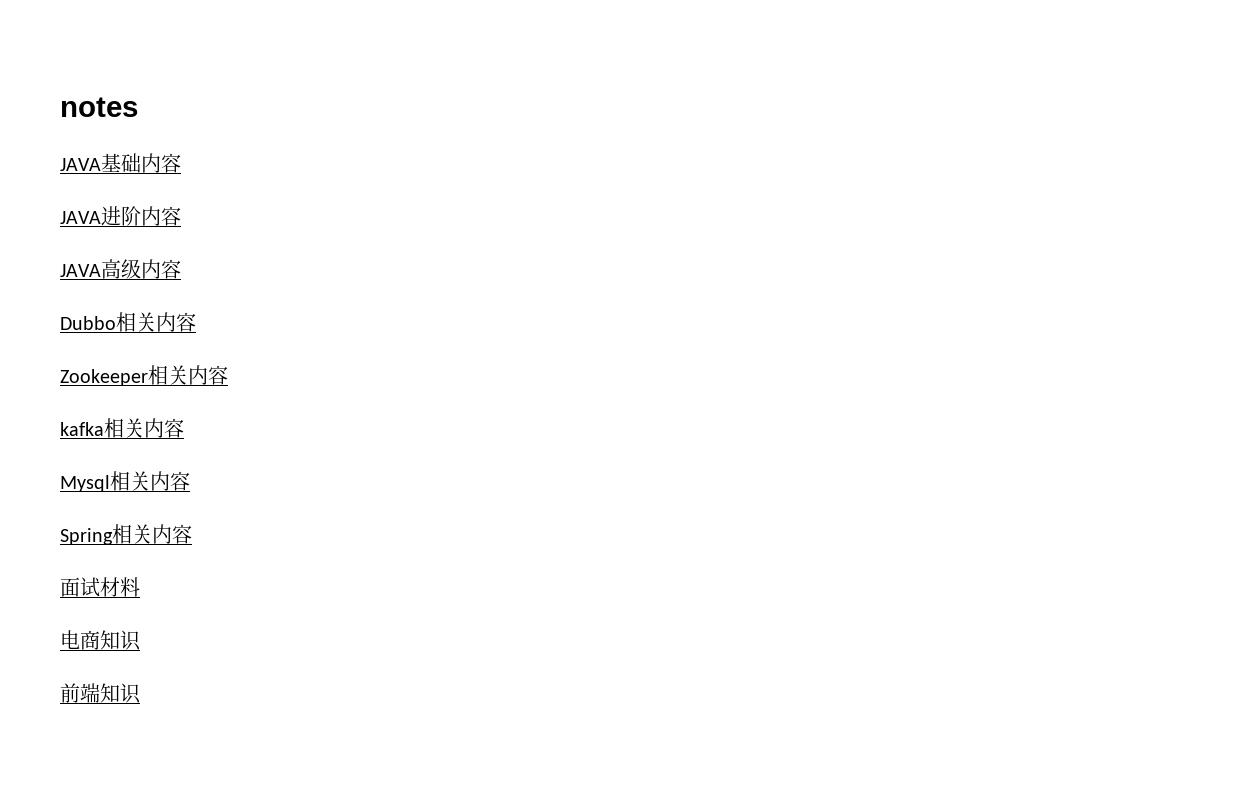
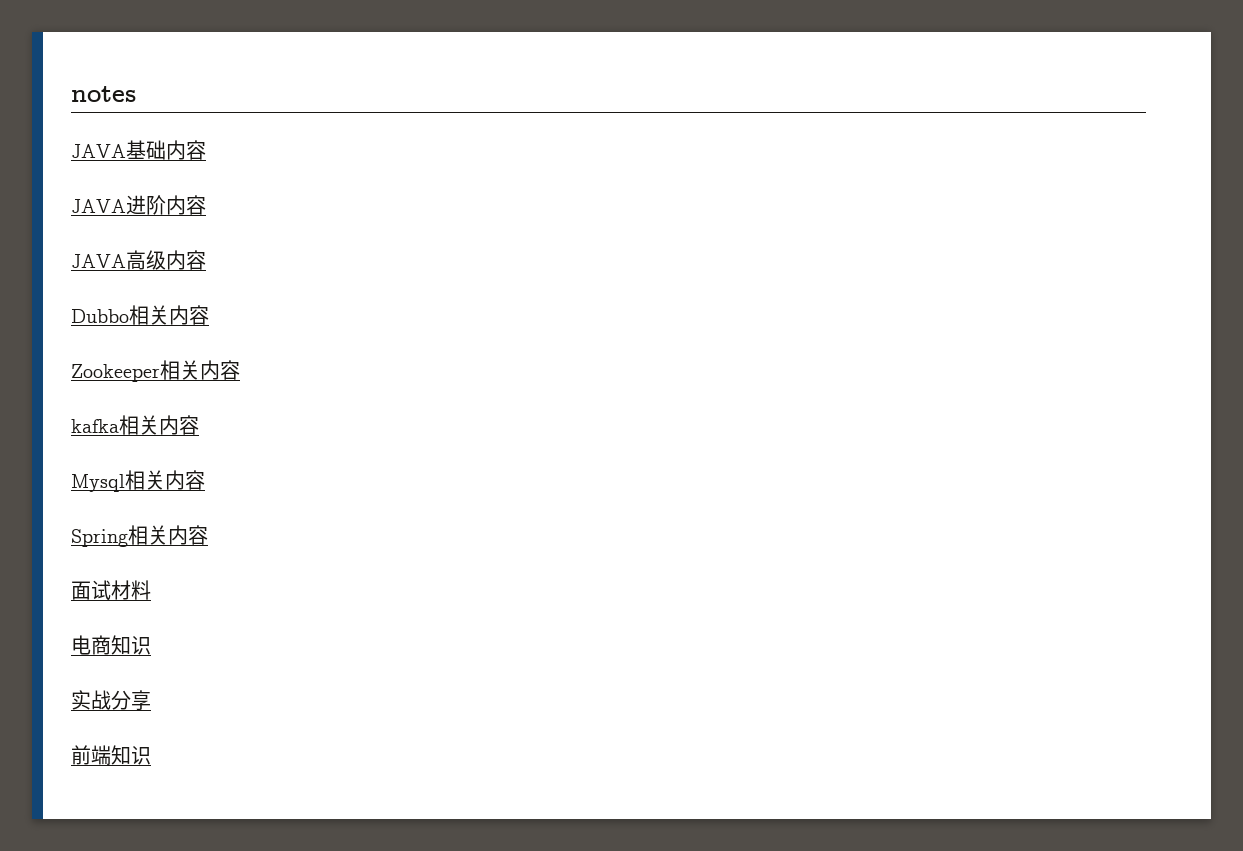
+ 实战分享

